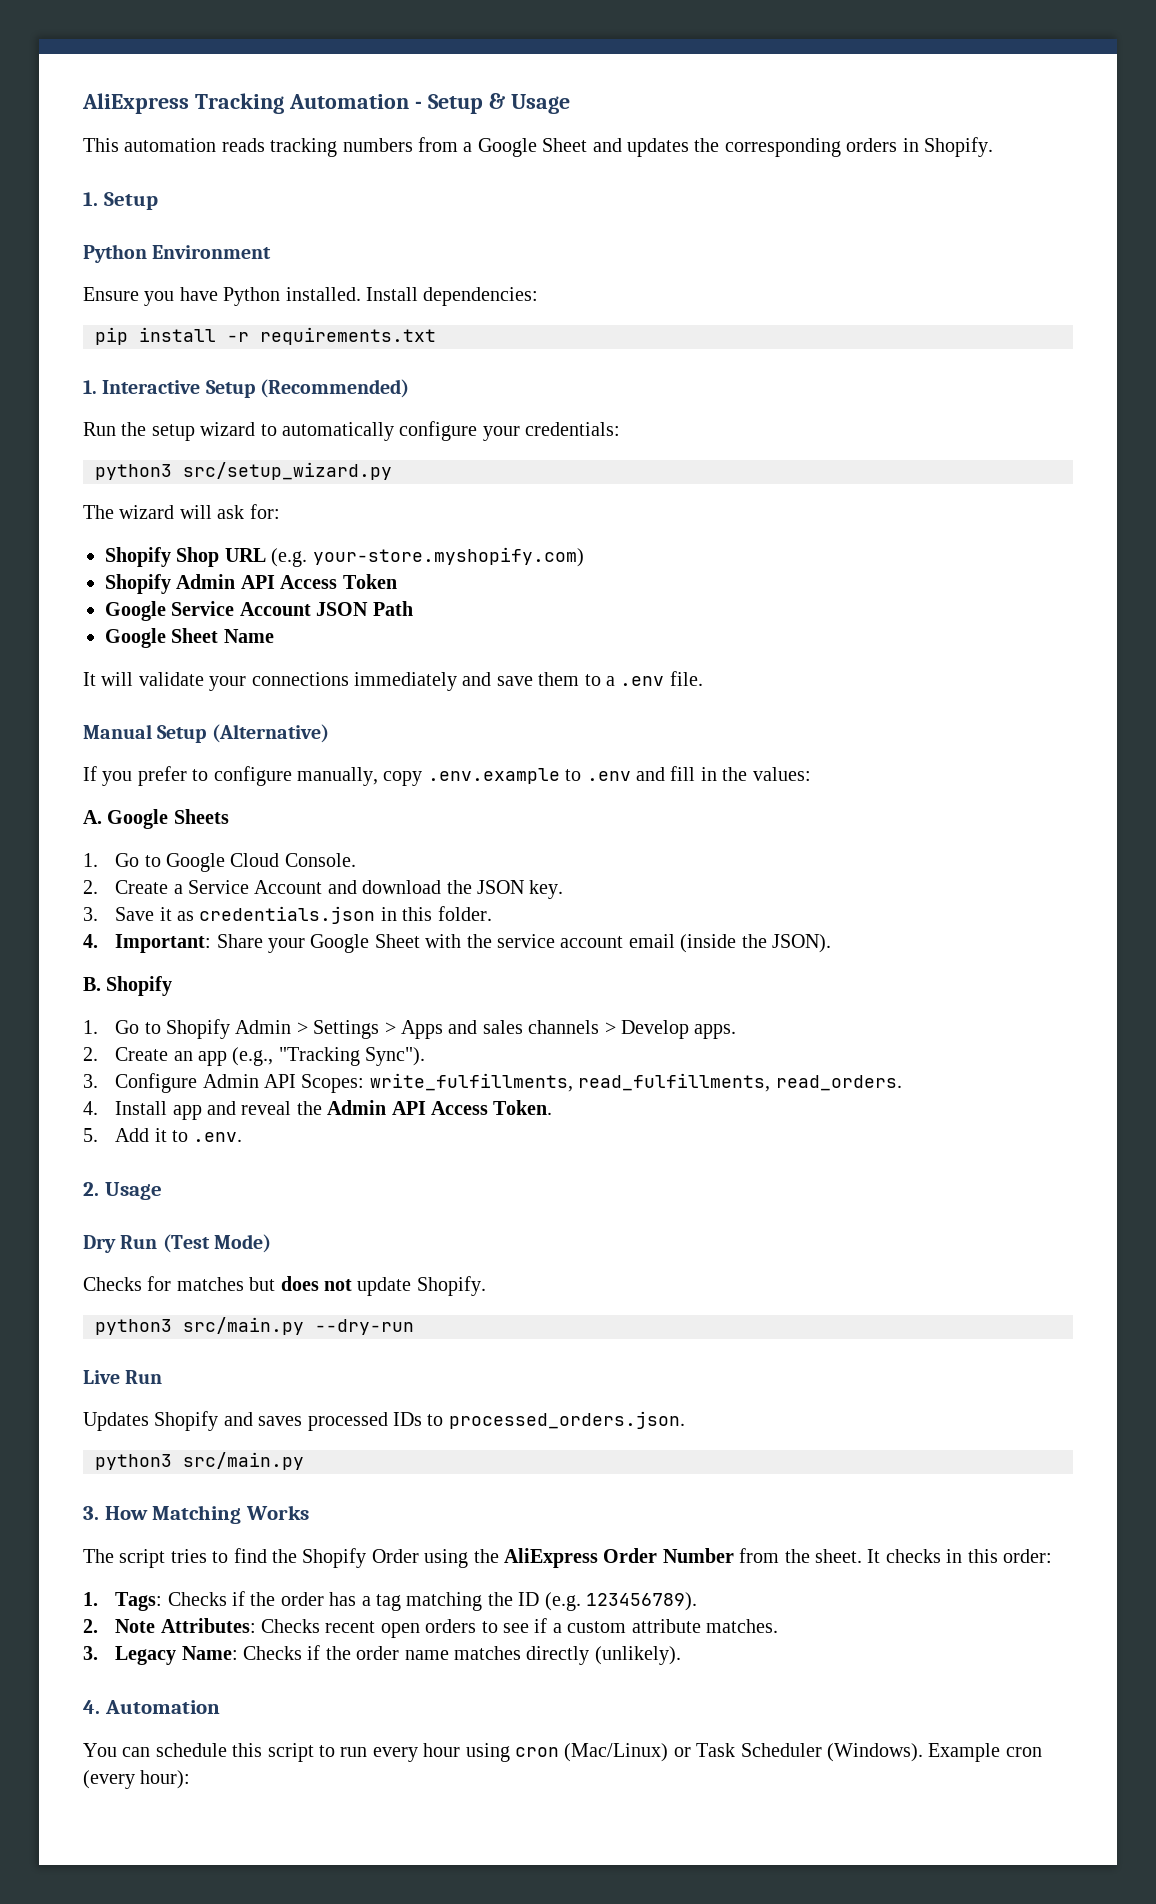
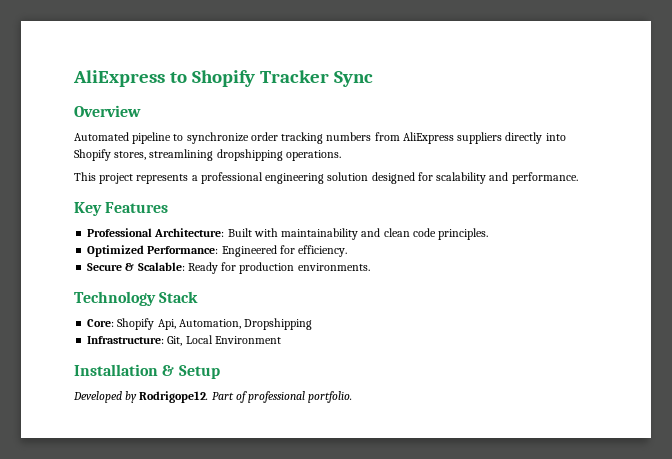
- AliExpress Tracking Automation - Setup & Usage
- This automation reads tracking numbers from a Google Sheet and updates the corresponding orders in Shopify.
- 1. Setup
- Python Environment
- Ensure you have Python installed. Install dependencies:
- pip install -r requirements.txt
- 1. Interactive Setup (Recommended)
- Run the setup wizard to automatically configure your credentials:
- python3 src/setup_wizard.py
- The wizard will ask for:
- Shopify Shop URL (e.g. your-store.myshopify.com)
- Shopify Admin API Access Token
- Google Service Account JSON Path
- Google Sheet Name
- It will validate your connections immediately and save them to a .env file.
- Manual Setup (Alternative)
- If you prefer to configure manually, copy .env.example to .env and fill in the values:
- A. Google Sheets
- 1. Go to Google Cloud Console.
- 2. Create a Service Account and download the JSON key.
- 3. Save it as credentials.json in this folder.
- 4. Important: Share your Google Sheet with the service account email (inside the JSON).
- B. Shopify
- 1. Go to Shopify Admin > Settings > Apps and sales channels > Develop apps.
- 2. Create an app (e.g., "Tracking Sync").
- 3. Configure Admin API Scopes: write_fulfillments, read_fulfillments, read_orders.
- 4. Install app and reveal the Admin API Access Token.
- 5. Add it to .env.
- 2. Usage
- Dry Run (Test Mode)
- Checks for matches but does not update Shopify.
- python3 src/main.py --dry-run
- Live Run
- Updates Shopify and saves processed IDs to processed_orders.json.
- python3 src/main.py
- 3. How Matching Works
- The script tries to find the Shopify Order using the AliExpress Order Number from the sheet. It checks in this order:
- 1. Tags: Checks if the order has a tag matching the ID (e.g. 123456789).
- 2. Note Attributes: Checks recent open orders to see if a custom attribute matches.
- 3. Legacy Name: Checks if the order name matches directly (unlikely).
- 4. Automation
- You can schedule this script to run every hour using cron (Mac/Linux) or Task Scheduler (Windows). Example cron (every hour):
+ AliExpress to Shopify Tracker Sync
+ Overview
+ Automated pipeline to synchronize order tracking numbers from AliExpress suppliers directly into Shopify stores, streamlining dropshipping operations.
+ This project represents a professional engineering solution designed for scalability and performance.
+ Key Features
+ Professional Architecture: Built with maintainability and clean code principles.
+ Optimized Performance: Engineered for efficiency.
+ Secure & Scalable: Ready for production environments.
+ Technology Stack
+ Core: Shopify Api, Automation, Dropshipping
+ Infrastructure: Git, Local Environment
+ Installation & Setup
+ Developed by Rodrigope12. Part of professional portfolio.

